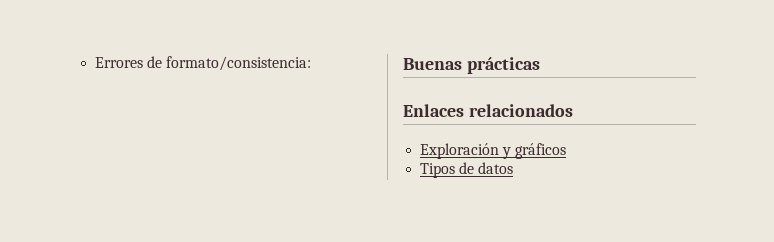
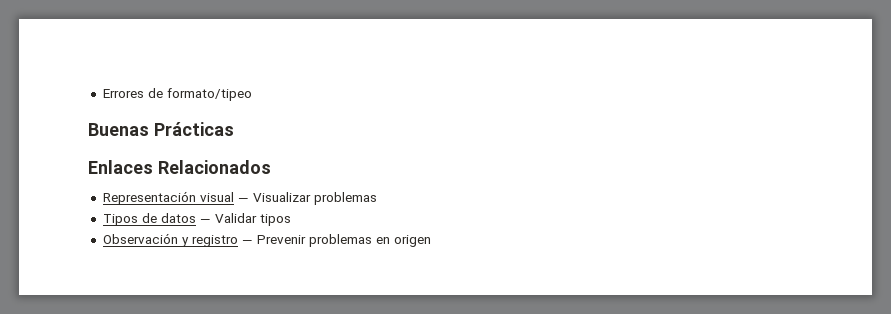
- Errores de formato/consistencia:
+ Errores de formato/tipeo
- Buenas prácticas
+ Buenas Prácticas
- Enlaces relacionados
- Exploración y gráficos
- Tipos de datos
+ Enlaces Relacionados
+ Representación visual — Visualizar problemas
+ Tipos de datos — Validar tipos
+ Observación y registro — Prevenir problemas en origen

